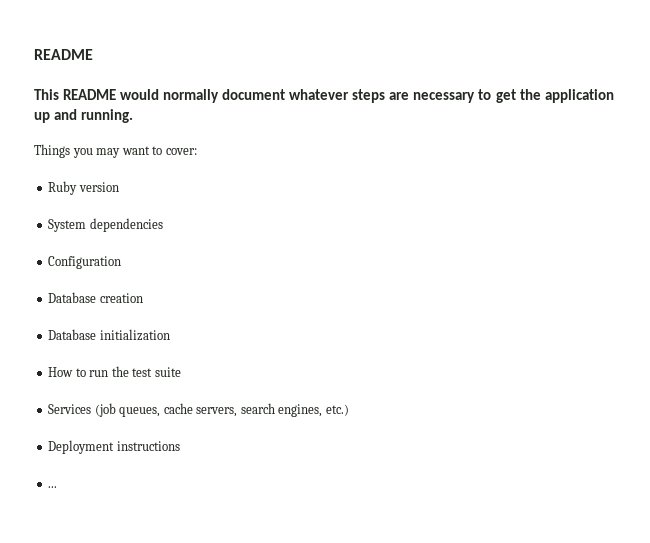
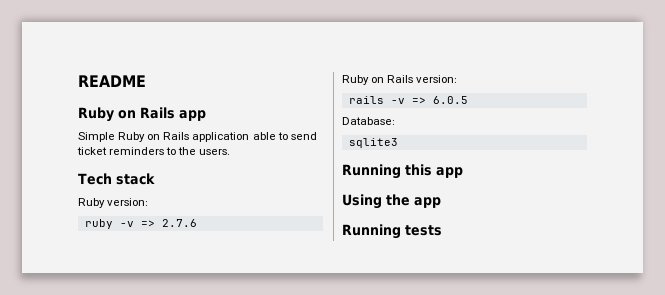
- This README would normally document whatever steps are necessary to get the application up and running.
- Things you may want to cover:
- Ruby version
- System dependencies
- Configuration
- Database creation
- Database initialization
- How to run the test suite
- Services (job queues, cache servers, search engines, etc.)
- Deployment instructions
- ...
+ Ruby on Rails app
+ Simple Ruby on Rails application able to send ticket reminders to the users.
+ Tech stack
+ Ruby version:
+ ruby -v => 2.7.6
+ Ruby on Rails version:
+ rails -v => 6.0.5
+ Database:
+ sqlite3
+ Running this app
+ Using the app
+ Running tests

